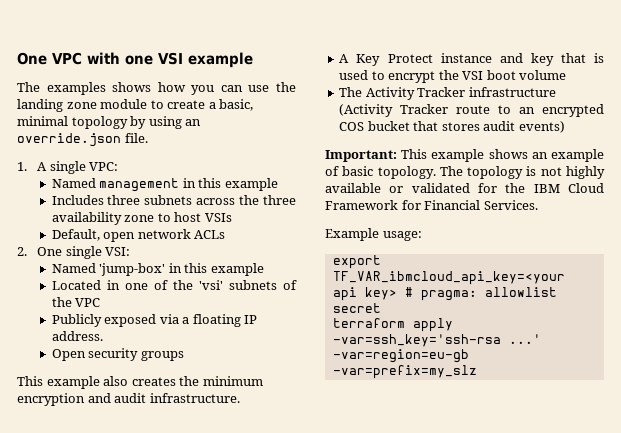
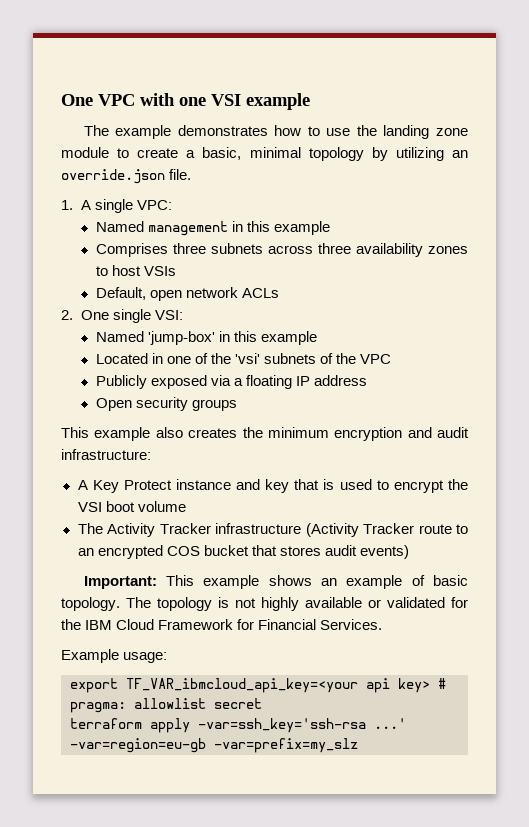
- The examples shows how you can use the landing zone module to create a basic, minimal topology by using an override.json file.
+ The example demonstrates how to use the landing zone module to create a basic, minimal topology by utilizing an override.json file.
- Includes three subnets across the three availability zone to host VSIs
+ Comprises three subnets across three availability zones to host VSIs
- Publicly exposed via a floating IP address.
+ Publicly exposed via a floating IP address
- This example also creates the minimum encryption and audit infrastructure.
+ This example also creates the minimum encryption and audit infrastructure:

